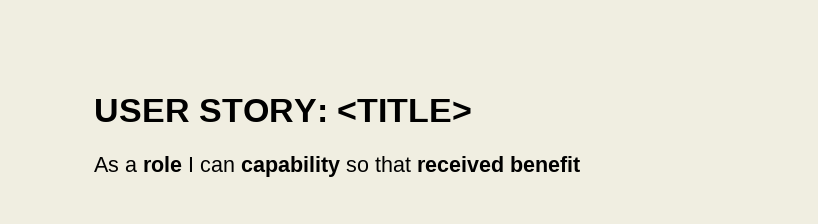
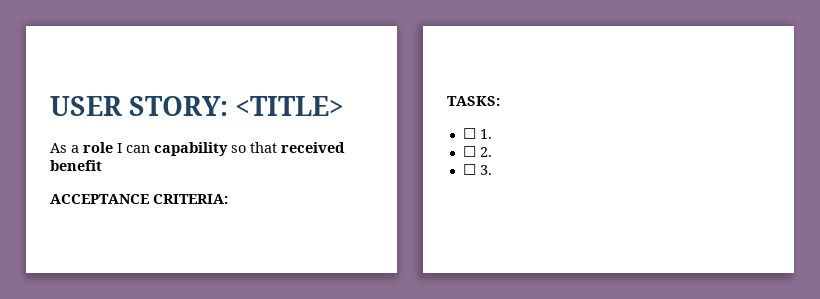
+ ACCEPTANCE CRITERIA:
+ TASKS:
+ ☐ 1.
+ ☐ 2.
+ ☐ 3.

